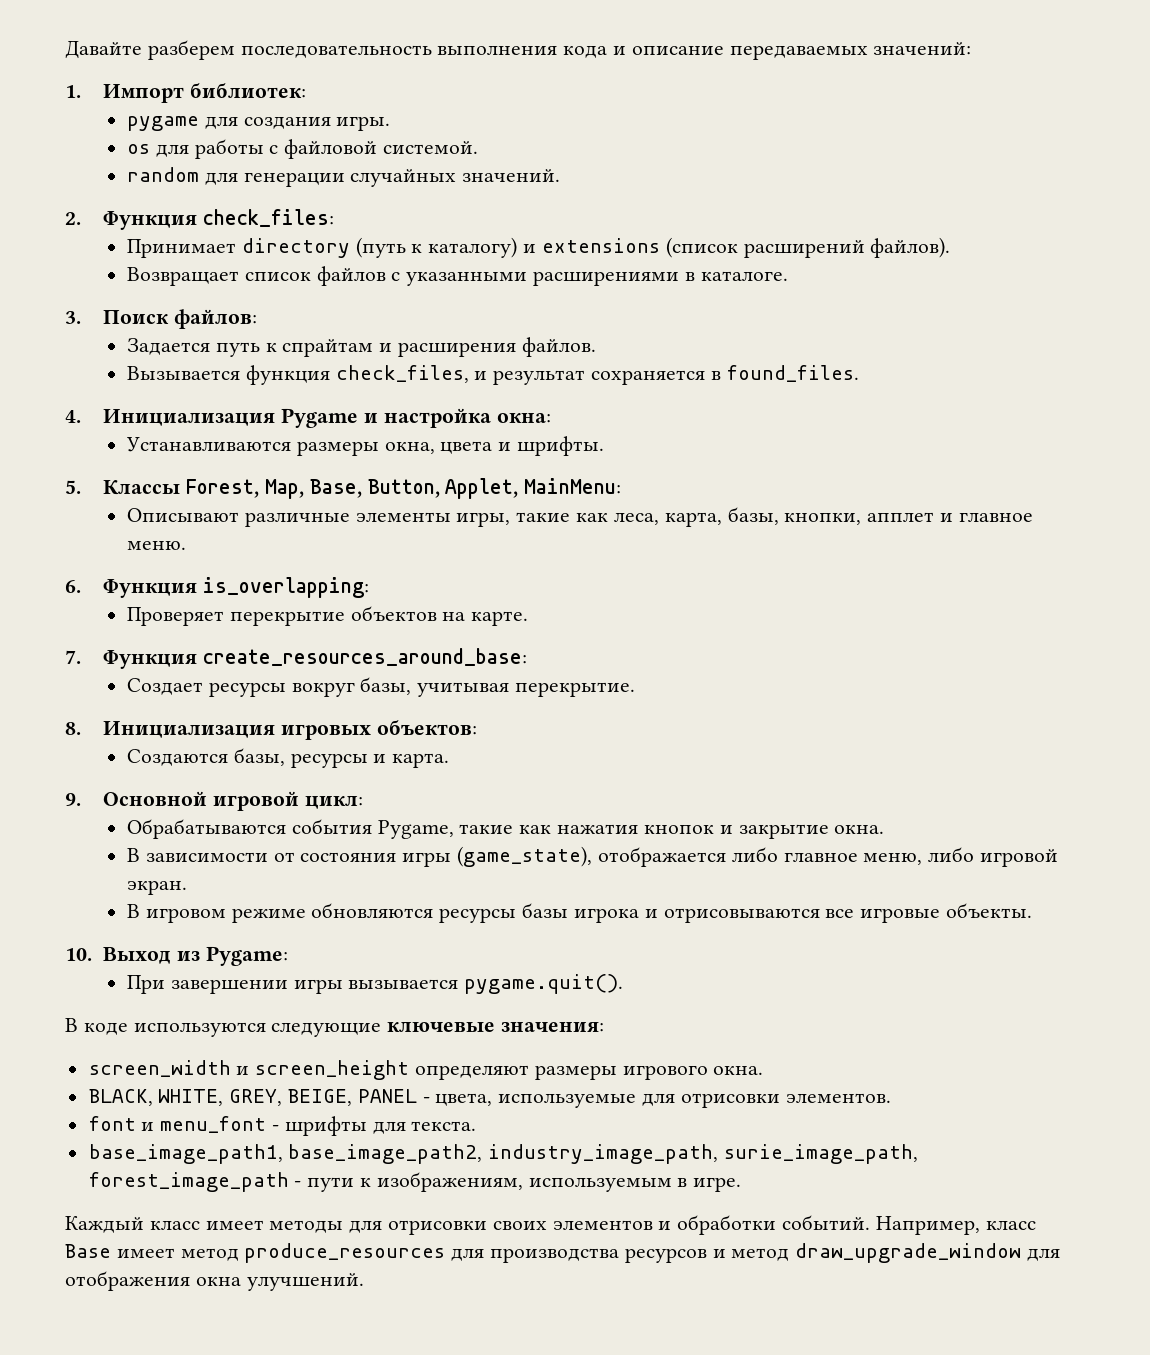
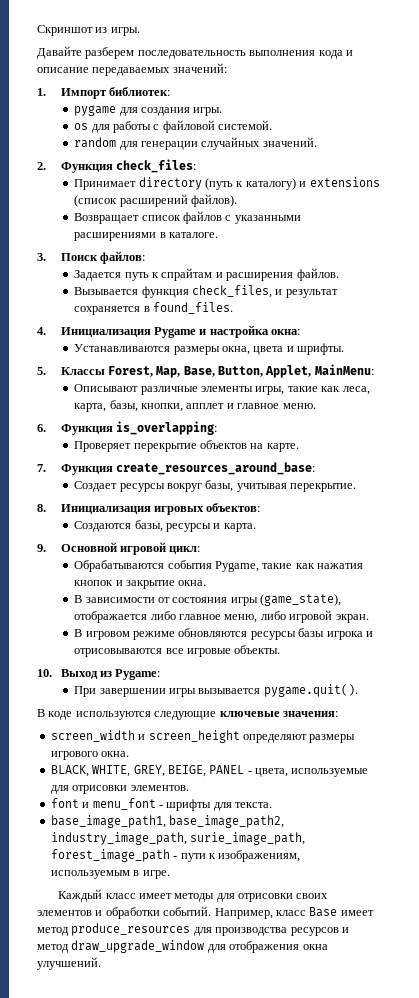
+ Скриншот из игры.

